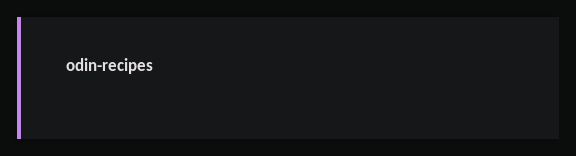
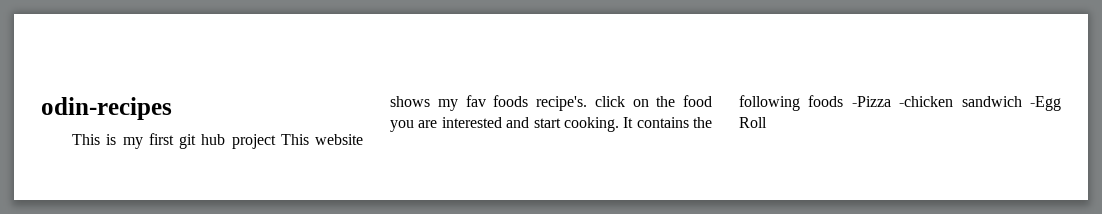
+ This is my first git hub project This website shows my fav foods recipe's. click on the food you are interested and start cooking. It contains the following foods -Pizza -chicken sandwich -Egg Roll

